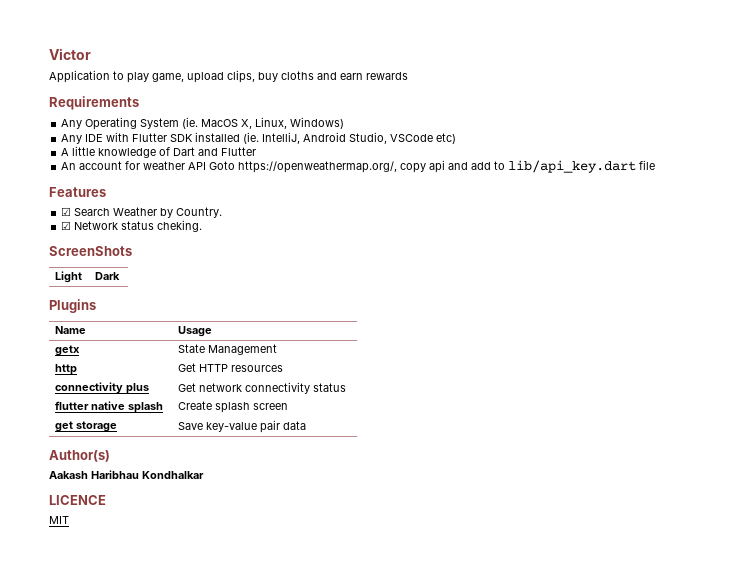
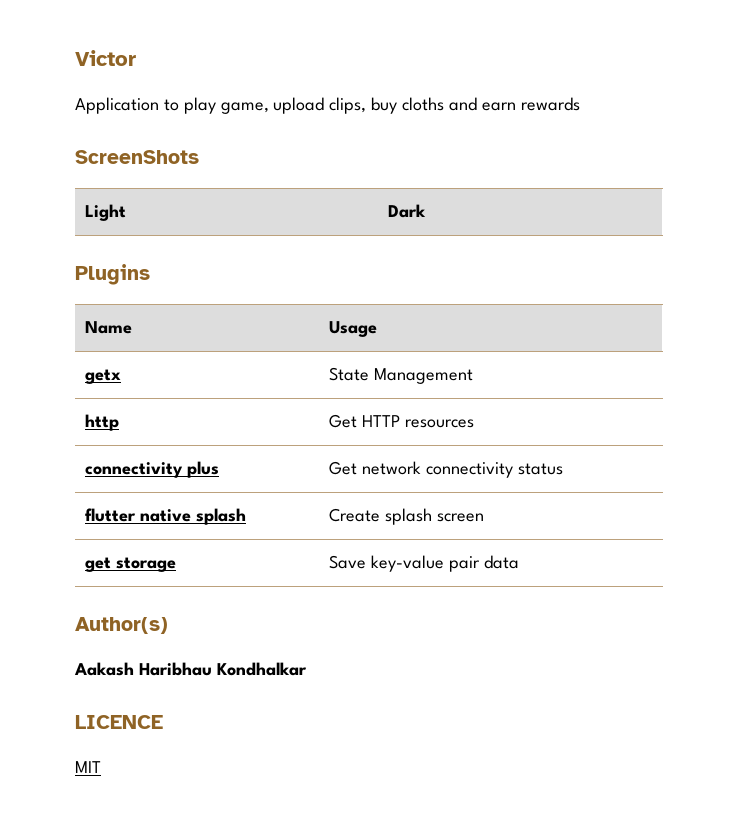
- Requirements
- Any Operating System (ie. MacOS X, Linux, Windows)
- Any IDE with Flutter SDK installed (ie. IntelliJ, Android Studio, VSCode etc)
- A little knowledge of Dart and Flutter
- An account for weather API Goto https://openweathermap.org/, copy api and add to lib/api_key.dart file
- Features
- ☑ Search Weather by Country.
- ☑ Network status cheking.

